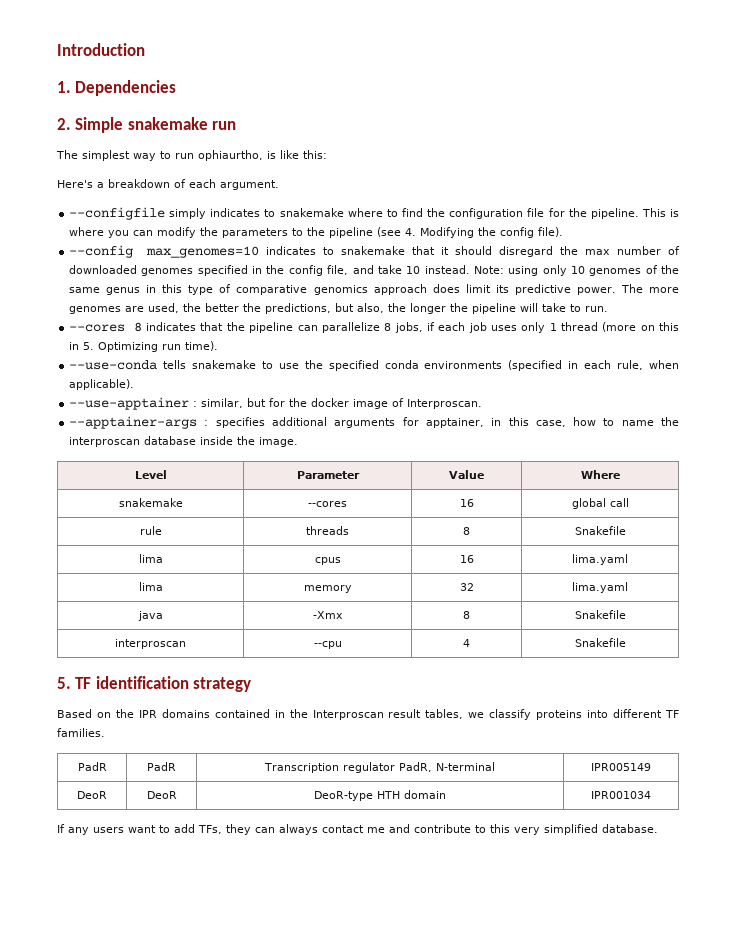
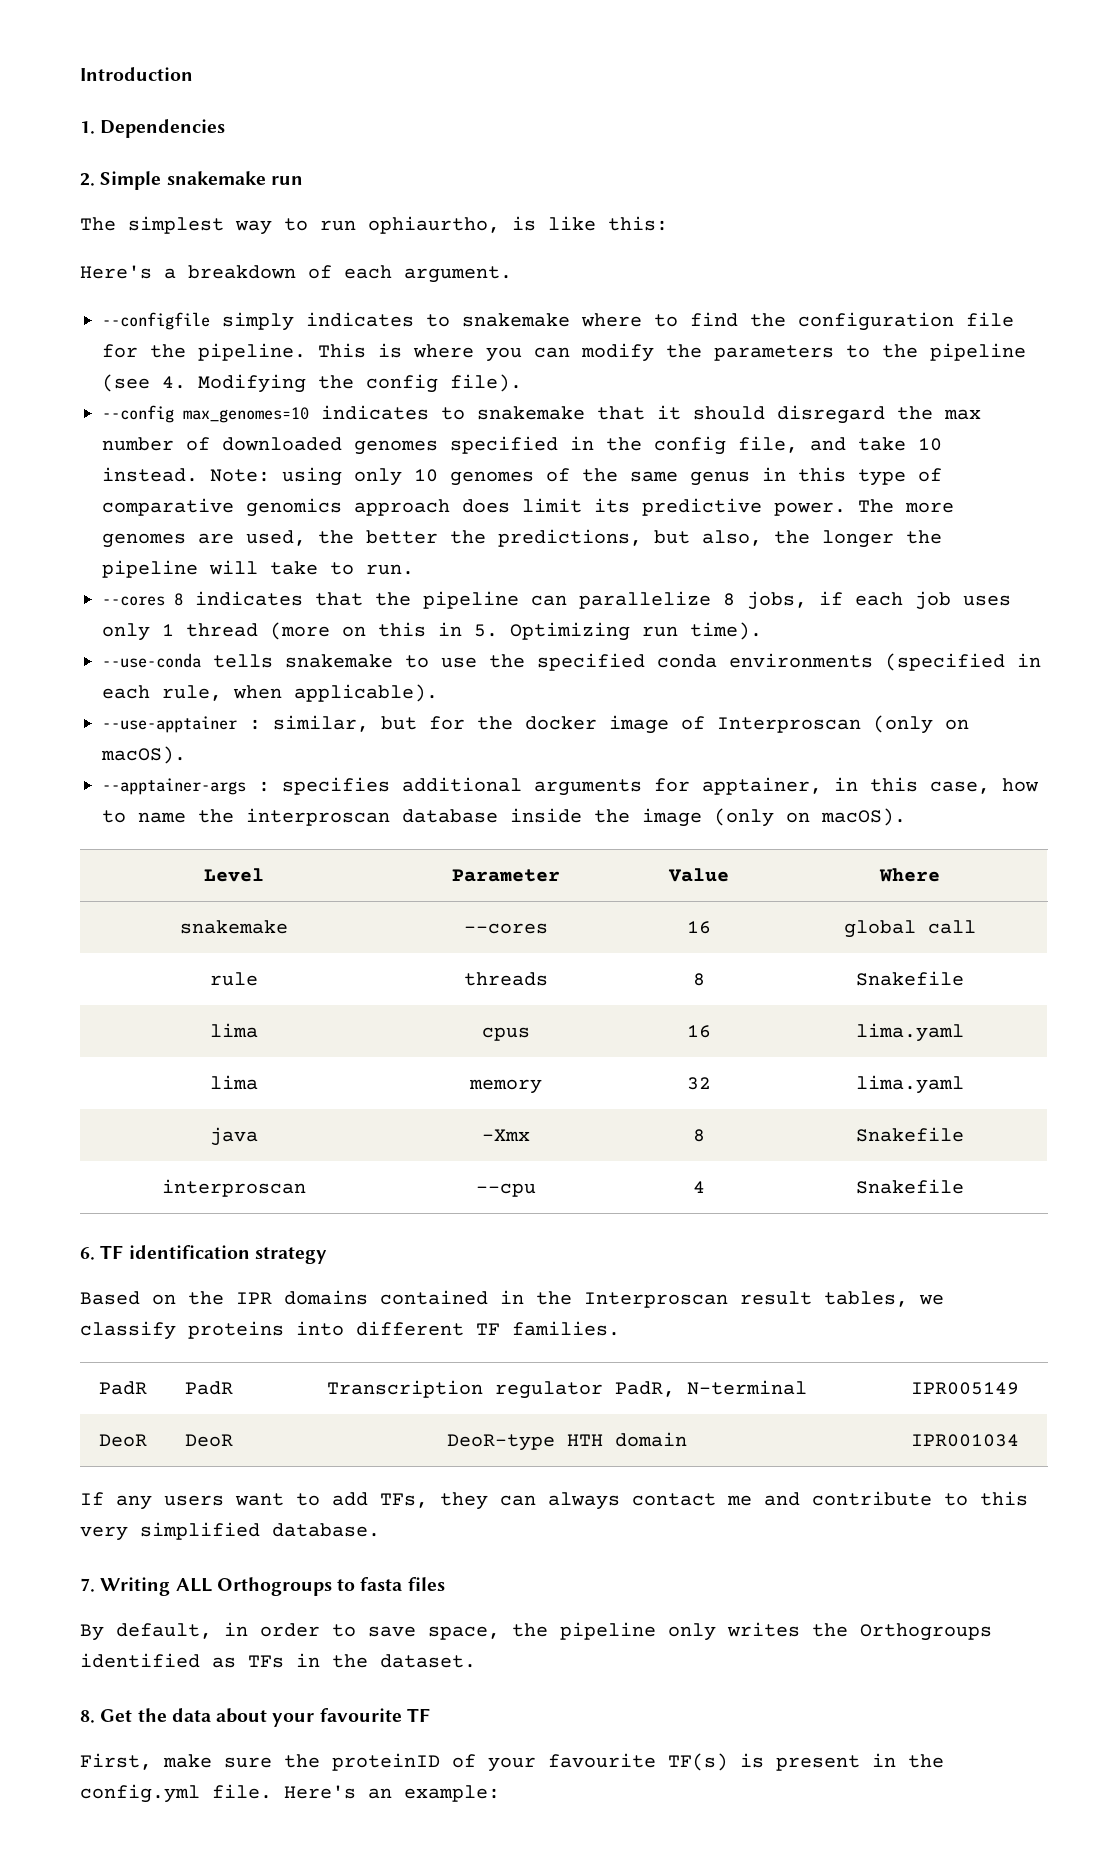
- --use-apptainer : similar, but for the docker image of Interproscan.
+ --use-apptainer : similar, but for the docker image of Interproscan (only on macOS).
- --apptainer-args : specifies additional arguments for apptainer, in this case, how to name the interproscan database inside the image.
+ --apptainer-args : specifies additional arguments for apptainer, in this case, how to name the interproscan database inside the image (only on macOS).
- 5. TF identification strategy
+ 6. TF identification strategy
+ 7. Writing ALL Orthogroups to fasta files
+ By default, in order to save space, the pipeline only writes the Orthogroups identified as TFs in the dataset.
+ 8. Get the data about your favourite TF
+ First, make sure the proteinID of your favourite TF(s) is present in the config.yml file. Here's an example:

